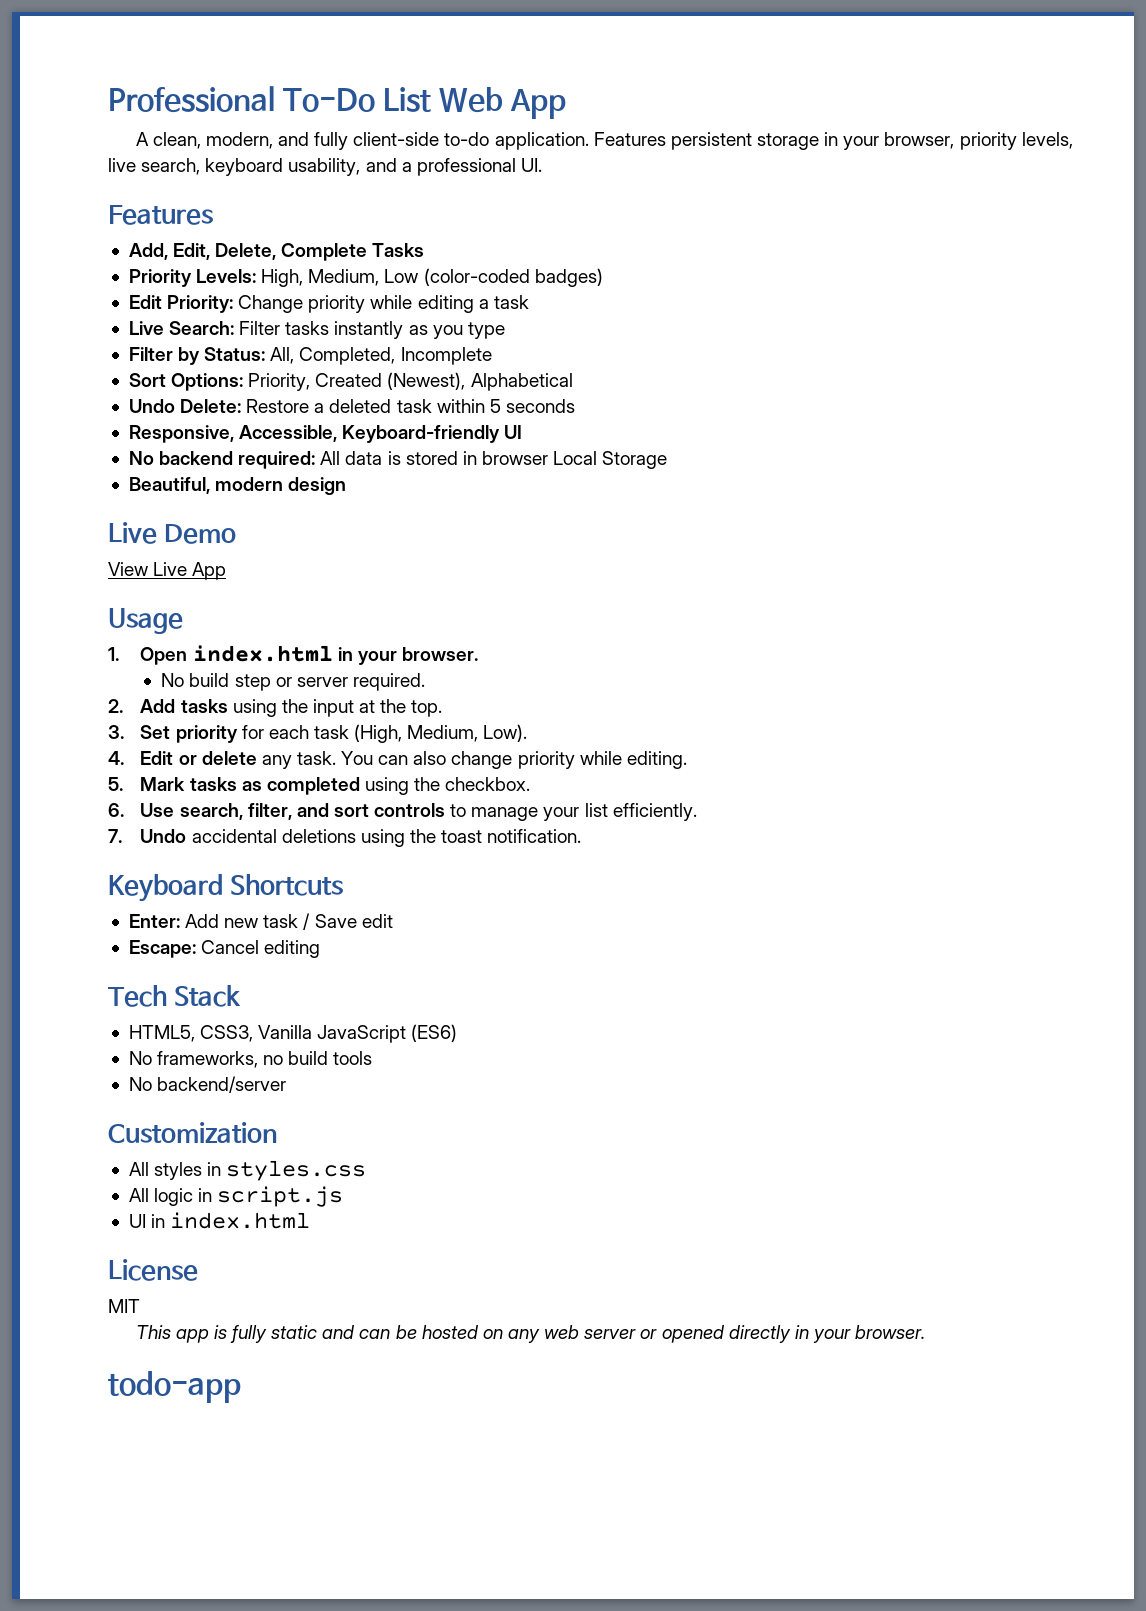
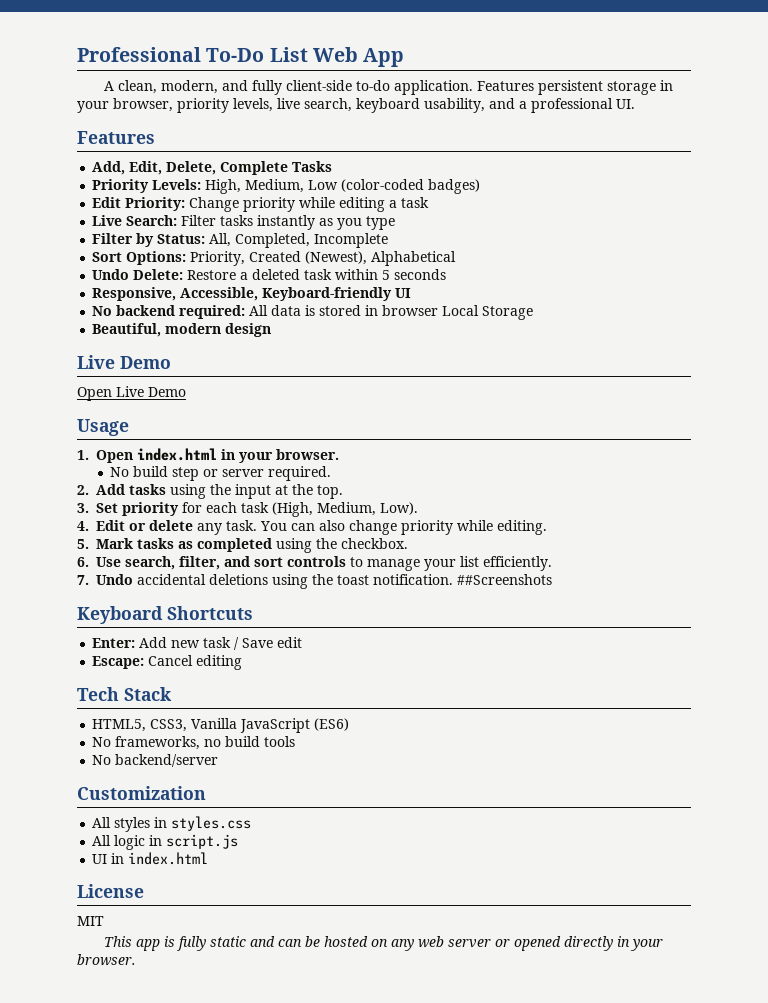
- View Live App
+ Open Live Demo
+ ##Screenshots
- todo-app

